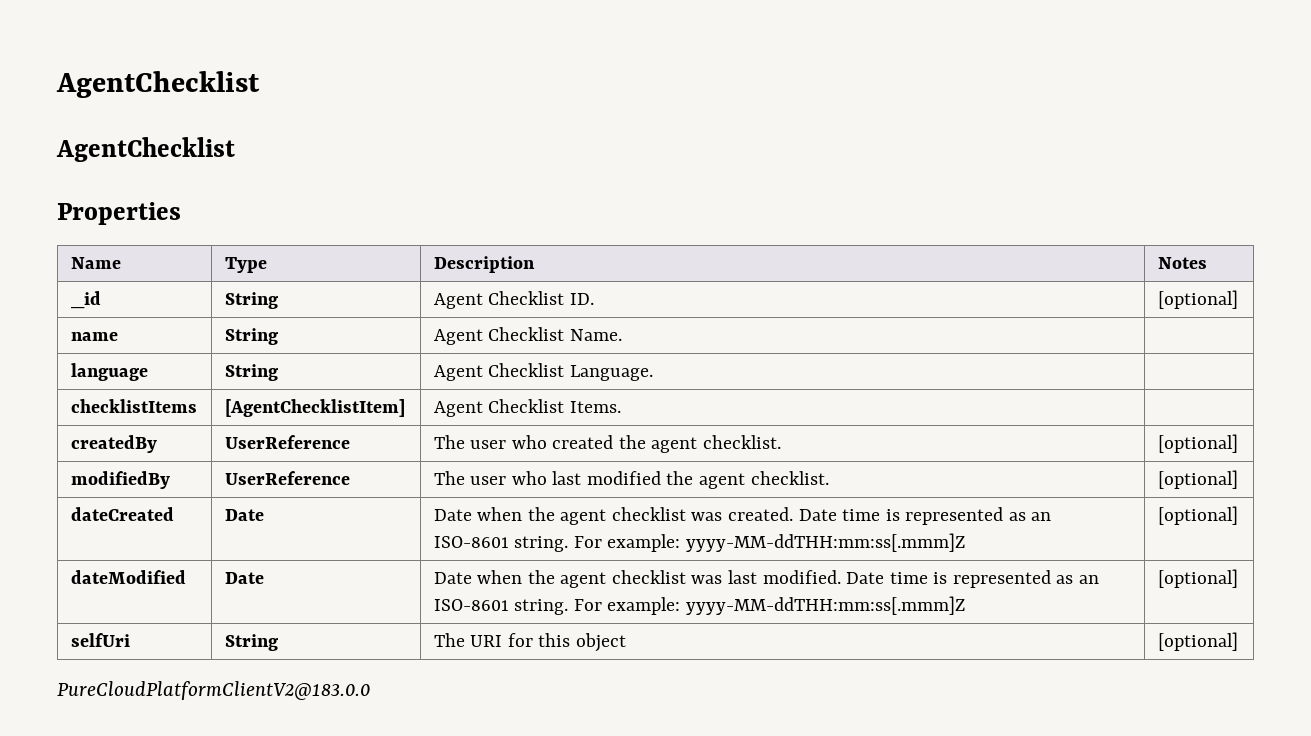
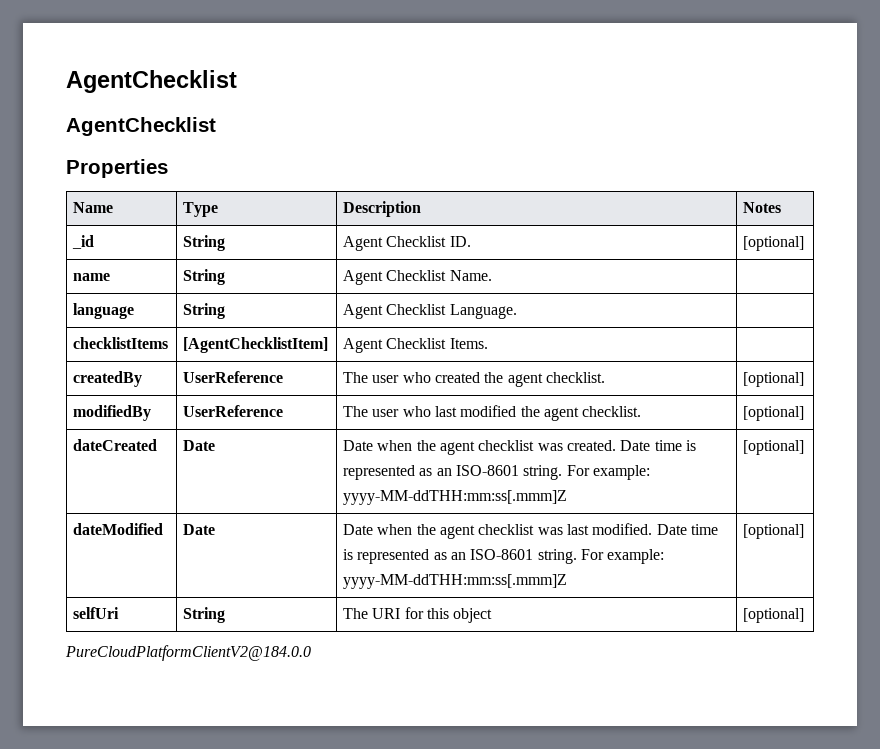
- PureCloudPlatformClientV2@183.0.0
+ PureCloudPlatformClientV2@184.0.0

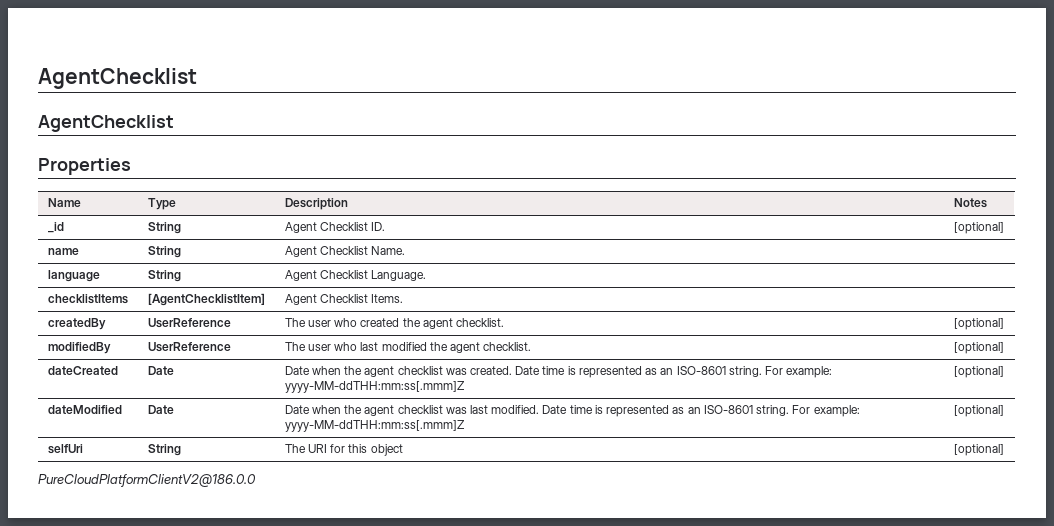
- PureCloudPlatformClientV2@184.0.0
+ PureCloudPlatformClientV2@186.0.0

